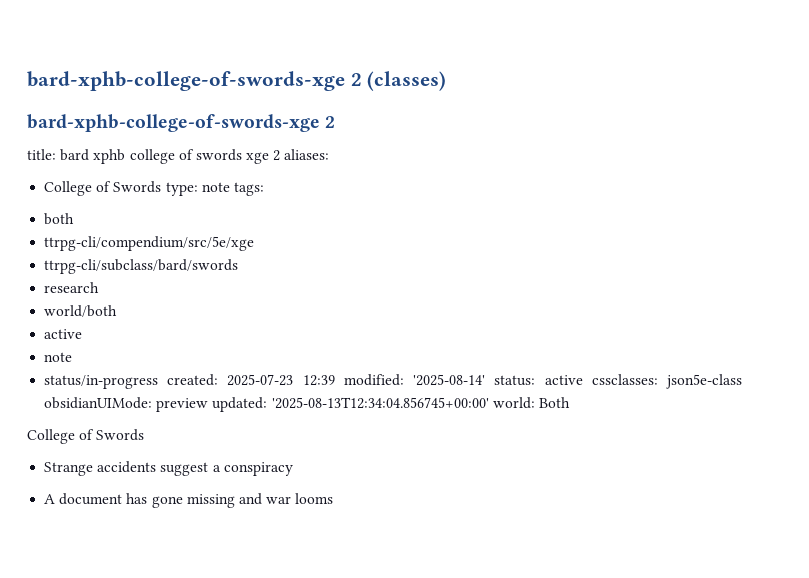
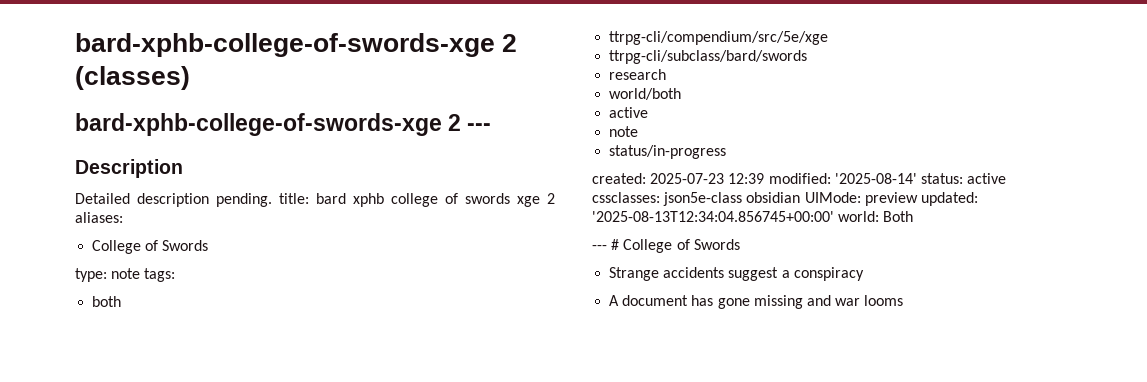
  bard-xphb-college-of-swords-xge 2 (classes)
- bard-xphb-college-of-swords-xge 2
- title: bard xphb college of swords xge 2 aliases:
- College of Swords type: note tags:
+ bard-xphb-college-of-swords-xge 2 ---
+ Description
+ Detailed description pending. title: bard xphb college of swords xge 2 aliases:
+ College of Swords
+ type: note tags:
- status/in-progress created: 2025-07-23 12:39 modified: '2025-08-14' status: active cssclasses: json5e-class obsidianUIMode: preview updated: '2025-08-13T12:34:04.856745+00:00' world: Both
- College of Swords
+ status/in-progress
+ created: 2025-07-23 12:39 modified: '2025-08-14' status: active cssclasses: json5e-class obsidian UIMode: preview updated: '2025-08-13T12:34:04.856745+00:00' world: Both
+ --- # College of Swords

